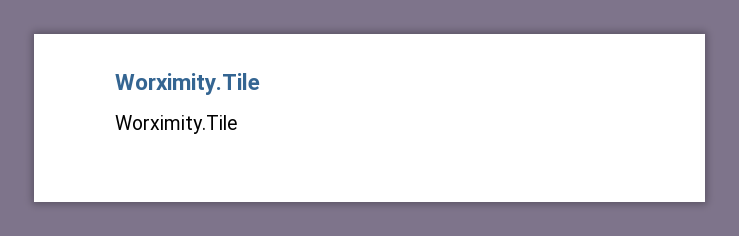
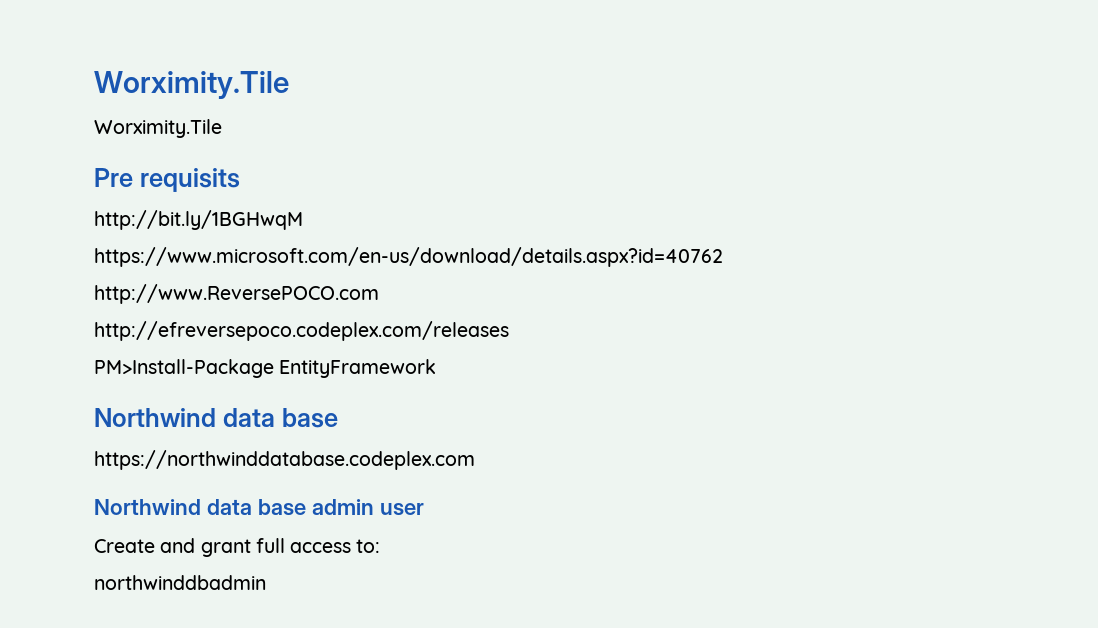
+ Pre requisits
+ http://bit.ly/1BGHwqM
+ https://www.microsoft.com/en-us/download/details.aspx?id=40762
+ http://www.ReversePOCO.com
+ http://efreversepoco.codeplex.com/releases
+ PM>Install-Package EntityFramework
+ Northwind data base
+ https://northwinddatabase.codeplex.com
+ Northwind data base admin user
+ Create and grant full access to:
+ northwinddbadmin

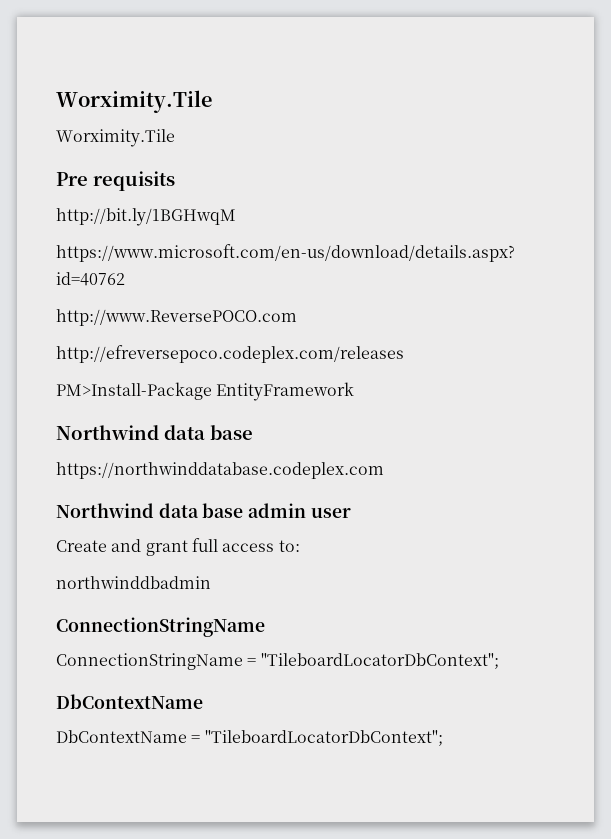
  northwinddbadmin
+ ConnectionStringName
+ ConnectionStringName = "TileboardLocatorDbContext";
+ DbContextName
+ DbContextName = "TileboardLocatorDbContext";

